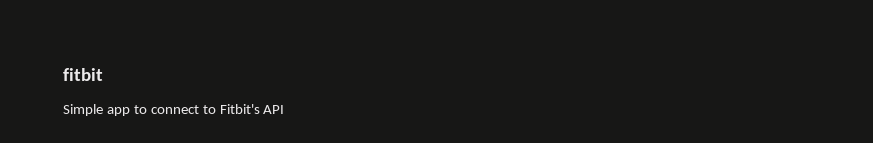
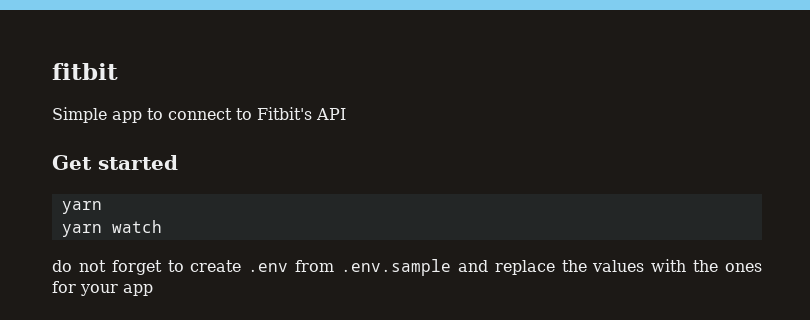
+ Get started
+ yarn
+ yarn watch
+ do not forget to create .env from .env.sample and replace the values with the ones for your app

